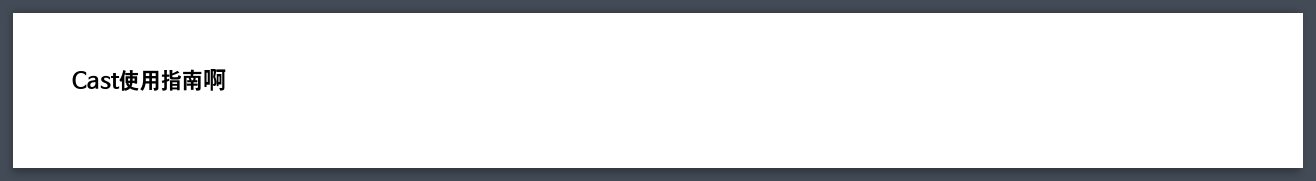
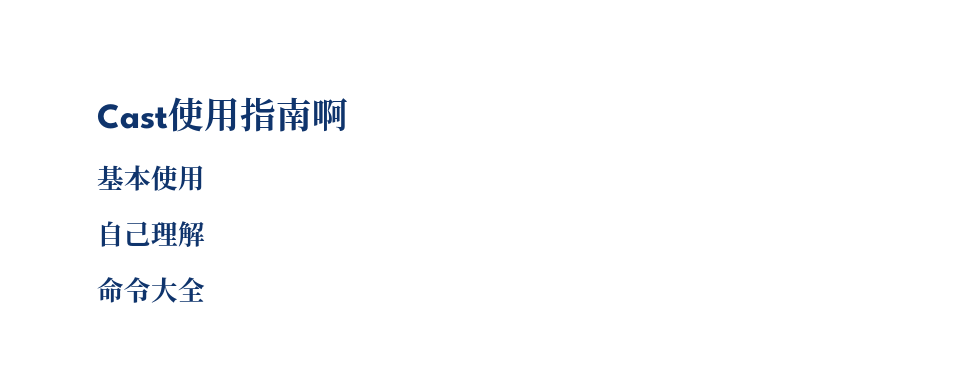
+ 基本使用
+ 自己理解
+ 命令大全

